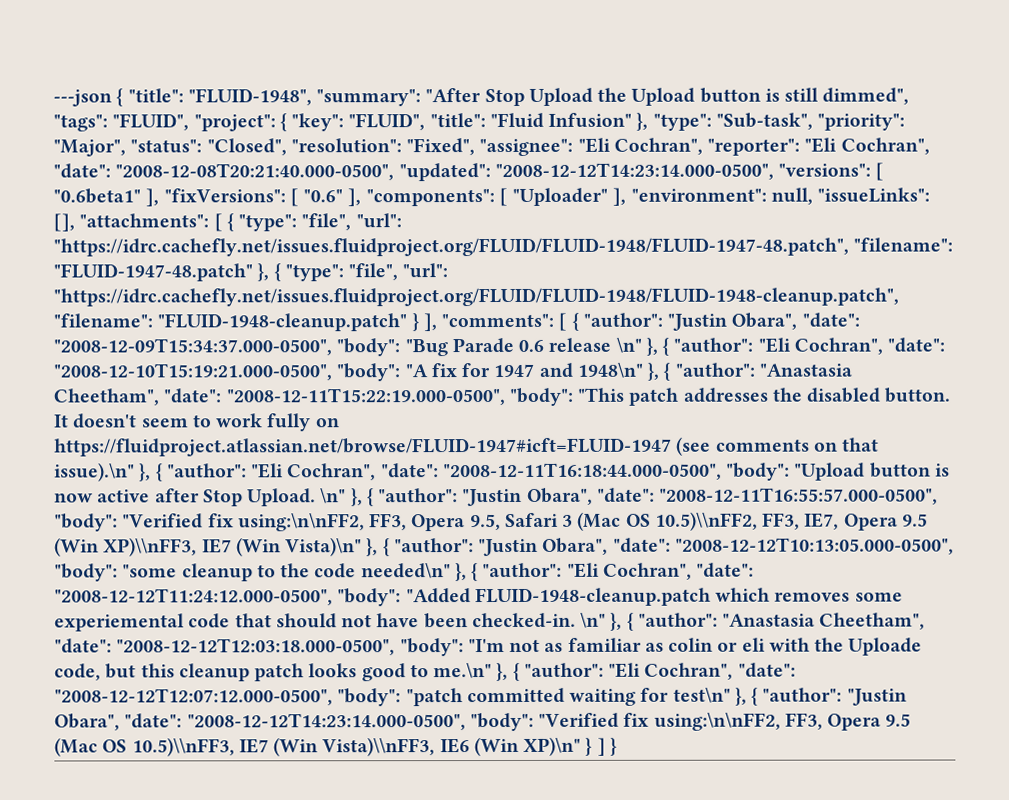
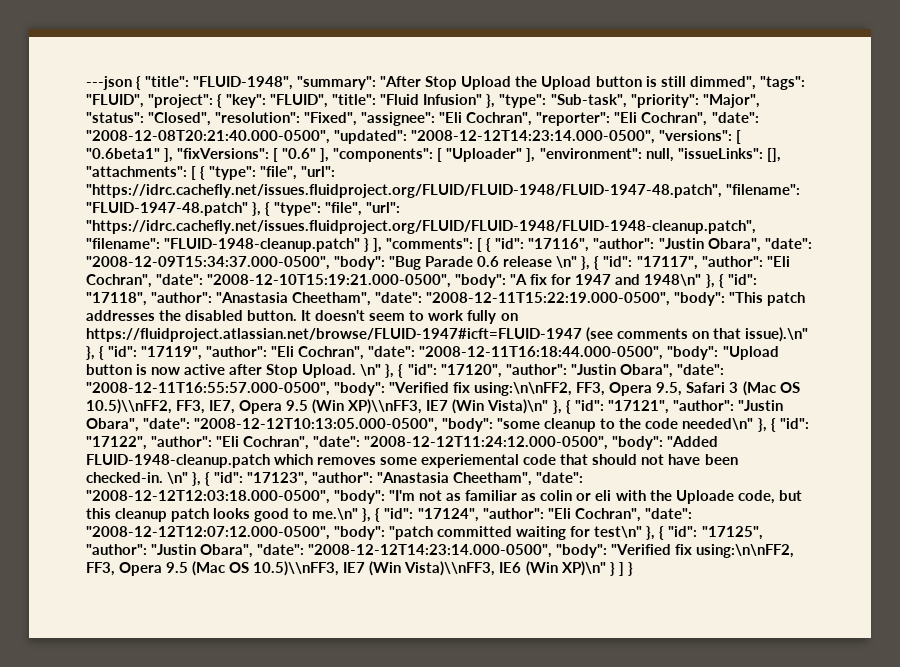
- [ { "author":
+ [ { "id": "17116", "author":
- "Bug Parade 0.6 release \n" }, { "author":
+ "Bug Parade 0.6 release \n" }, { "id": "17117", "author":
- "A fix for 1947 and 1948\n" }, { "author":
+ "A fix for 1947 and 1948\n" }, { "id": "17118", "author":
- It doesn't seem to work fully on https://fluidproject.atlassian.net/browse/FLUID-1947#icft=FLUID-1947 (see comments on that issue).\n" }, { "author": "Eli Cochran", "date": "2008-12-11T16:18:44.000-0500", "body": "Upload button is now active after Stop Upload. \n" }, { "author":
+ It doesn't seem to work fully on https://fluidproject.atlassian.net/browse/FLUID-1947#icft=FLUID-1947 (see comments on that issue).\n" }, { "id": "17119", "author": "Eli Cochran", "date": "2008-12-11T16:18:44.000-0500", "body": "Upload button is now active after Stop Upload. \n" }, { "id": "17120", "author":
- "Verified fix using:\n\nFF2, FF3, Opera 9.5, Safari 3 (Mac OS 10.5)\\nFF2, FF3, IE7, Opera 9.5 (Win XP)\\nFF3, IE7 (Win Vista)\n" }, { "author":
+ "Verified fix using:\n\nFF2, FF3, Opera 9.5, Safari 3 (Mac OS 10.5)\\nFF2, FF3, IE7, Opera 9.5 (Win XP)\\nFF3, IE7 (Win Vista)\n" }, { "id": "17121", "author":
- "some cleanup to the code needed\n" }, { "author":
+ "some cleanup to the code needed\n" }, { "id": "17122", "author":
- "Added FLUID-1948-cleanup.patch which removes some experiemental code that should not have been checked-in. \n" }, { "author":
+ "Added FLUID-1948-cleanup.patch which removes some experiemental code that should not have been checked-in. \n" }, { "id": "17123", "author":
- "I'm not as familiar as colin or eli with the Uploade code, but this cleanup patch looks good to me.\n" }, { "author":
+ "I'm not as familiar as colin or eli with the Uploade code, but this cleanup patch looks good to me.\n" }, { "id": "17124", "author":
- "patch committed waiting for test\n" }, { "author":
+ "patch committed waiting for test\n" }, { "id": "17125", "author":

